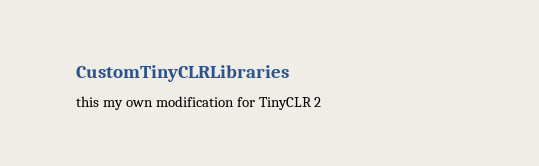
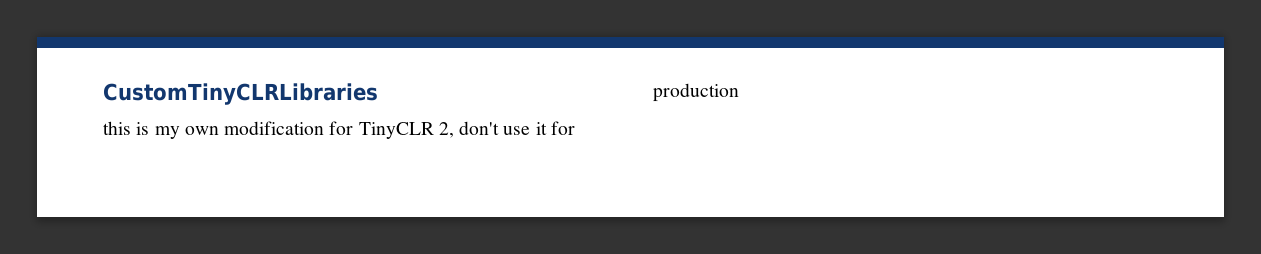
- this my own modification for TinyCLR 2
+ this is my own modification for TinyCLR 2, don't use it for production

